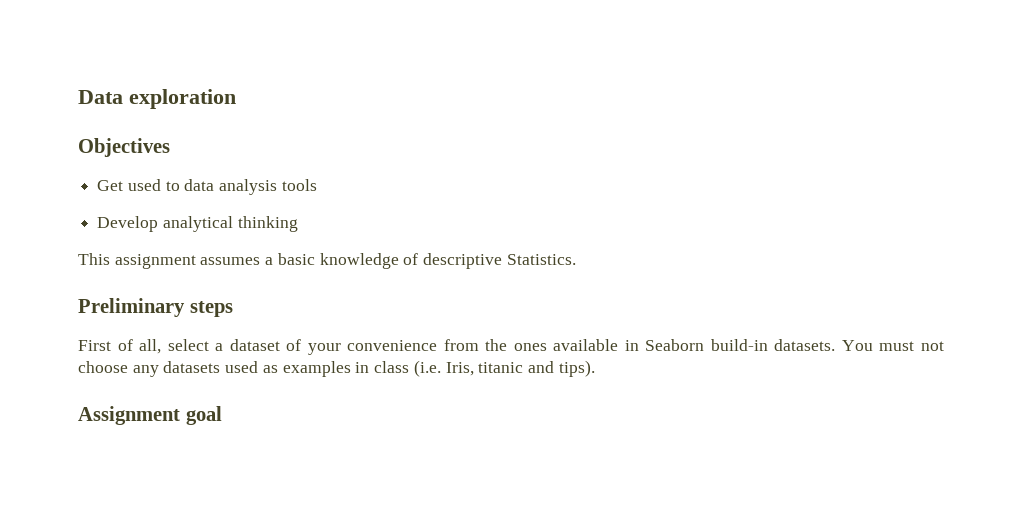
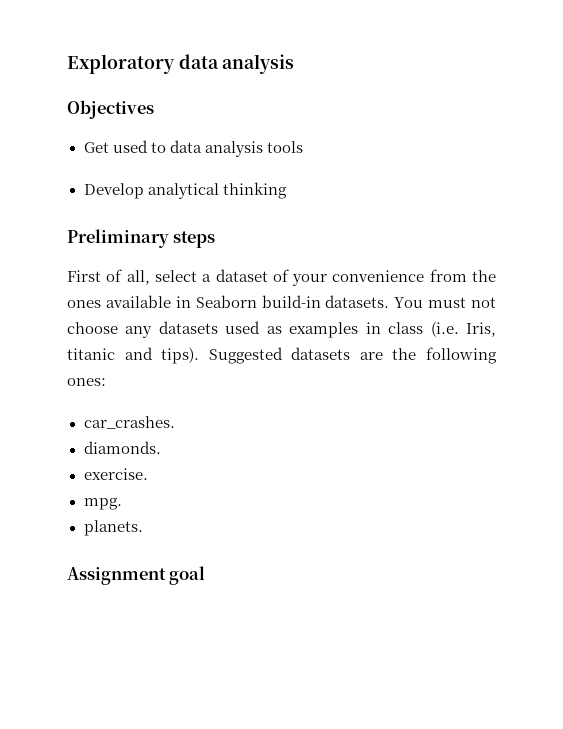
- Data exploration
+ Exploratory data analysis
- This assignment assumes a basic knowledge of descriptive Statistics.
+ Suggested datasets are the following ones:
+ car_crashes.
+ diamonds.
+ exercise.
+ mpg.
+ planets.

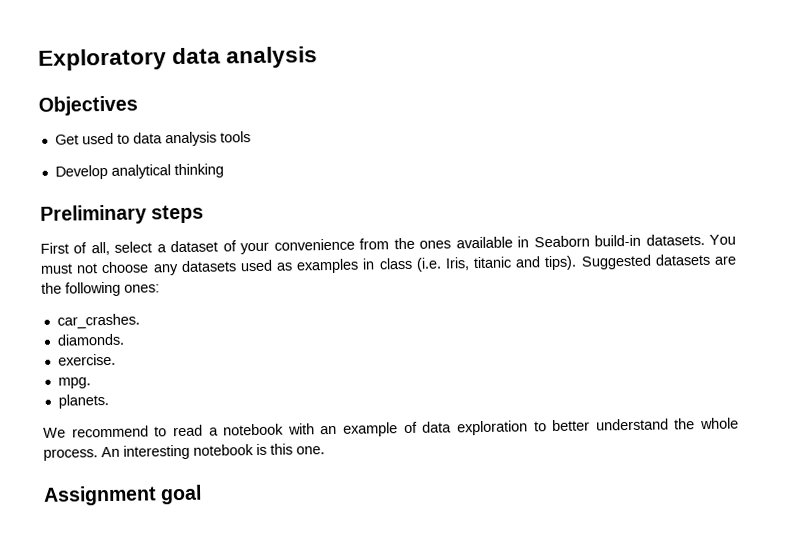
+ We recommend to read a notebook with an example of data exploration to better understand the whole process. An interesting notebook is this one.

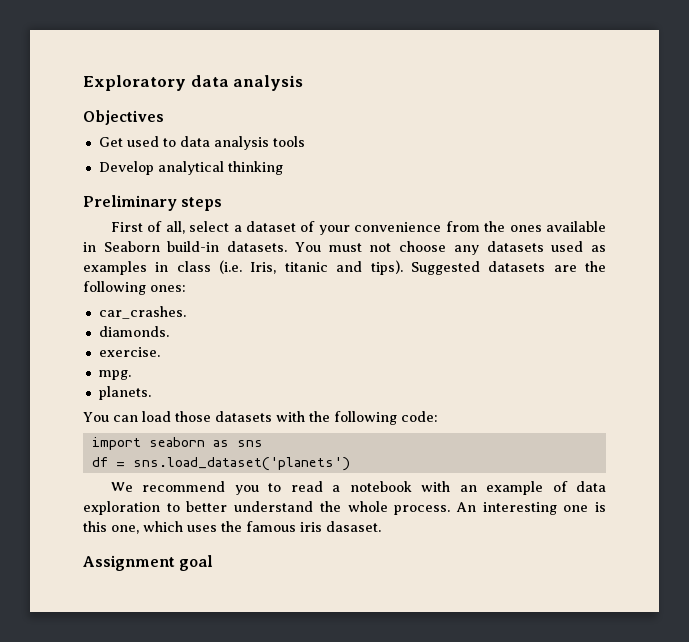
+ You can load those datasets with the following code:
+ import seaborn as sns
+ df = sns.load_dataset('planets')
- We recommend to read a notebook with an example of data exploration to better understand the whole process.
+ We recommend you to read a notebook with an example of data exploration to better understand the whole process.
- An interesting notebook is this one.
+ An interesting one is this one, which uses the famous iris dasaset.

